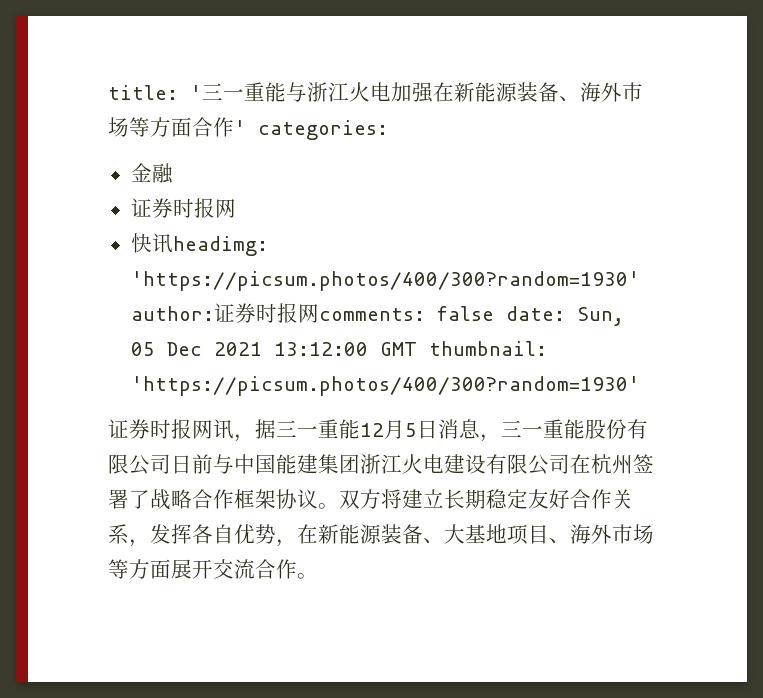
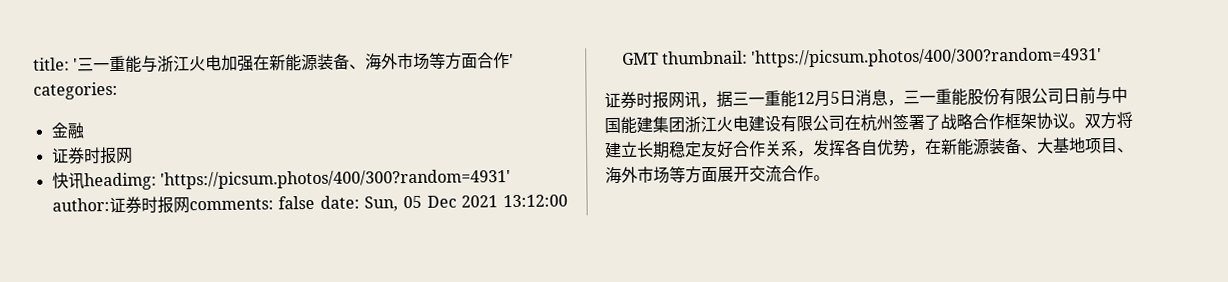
- 快讯headimg: 'https://picsum.photos/400/300?random=1930' author:证券时报网comments: false date: Sun, 05 Dec 2021 13:12:00 GMT thumbnail: 'https://picsum.photos/400/300?random=1930'
+ 快讯headimg: 'https://picsum.photos/400/300?random=4931' author:证券时报网comments: false date: Sun, 05 Dec 2021 13:12:00 GMT thumbnail: 'https://picsum.photos/400/300?random=4931'

